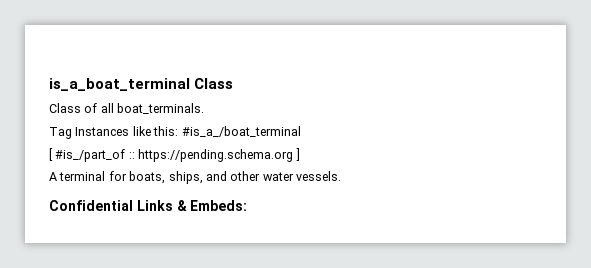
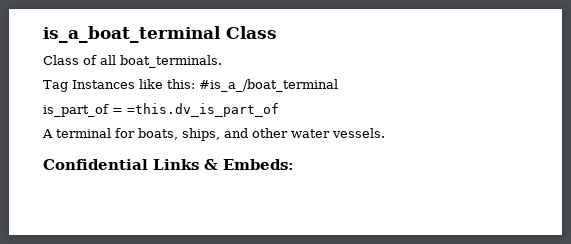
- [ #is_/part_of :: https://pending.schema.org ]
+ is_part_of = =this.dv_is_part_of

